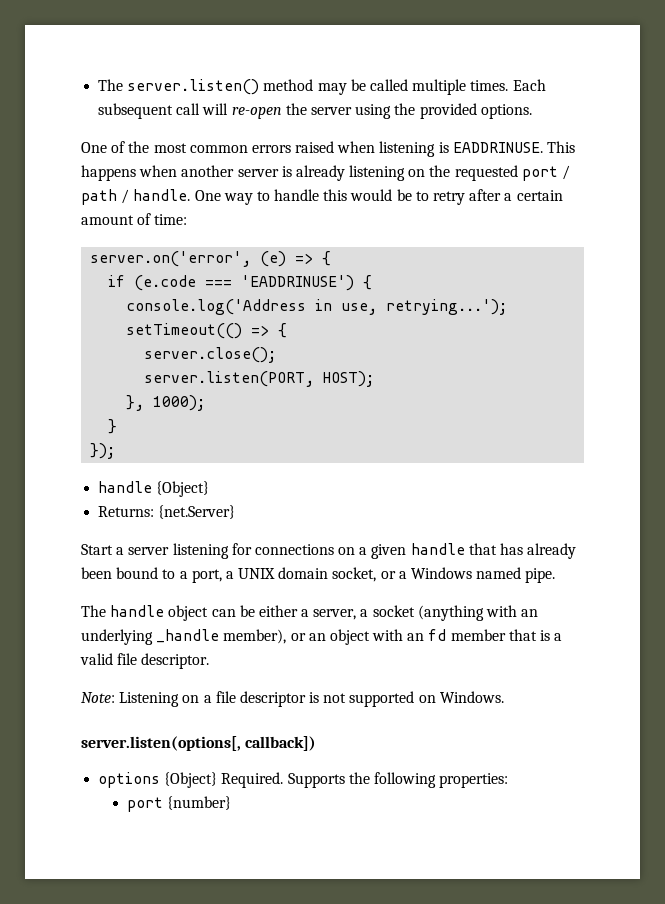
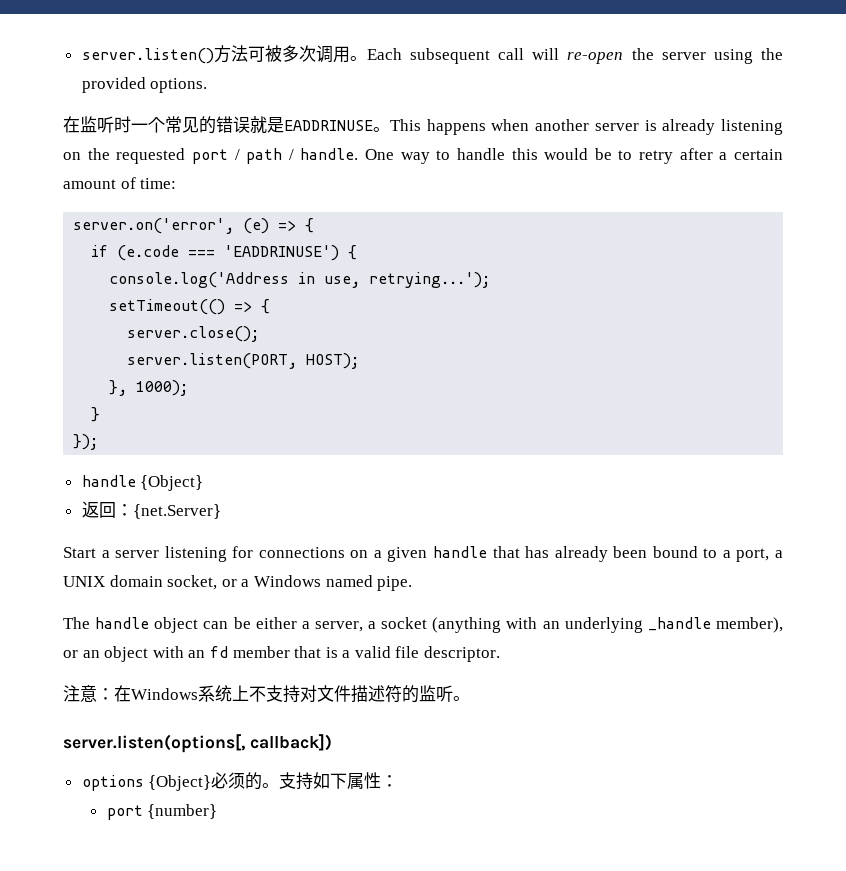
- The server.listen() method may be called multiple times.
+ server.listen()方法可被多次调用。
- One of the most common errors raised when listening is EADDRINUSE.
+ 在监听时一个常见的错误就是EADDRINUSE。
- Returns: {net.Server}
+ 返回：{net.Server}
- Note: Listening on a file descriptor is not supported on Windows.
+ 注意：在Windows系统上不支持对文件描述符的监听。
- options {Object} Required. Supports the following properties:
+ options {Object}必须的。支持如下属性：

